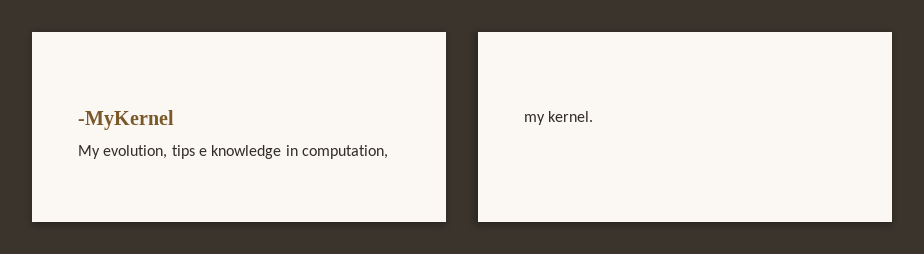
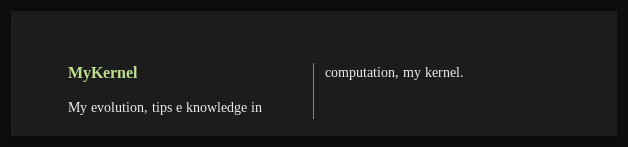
- -MyKernel
+ MyKernel

